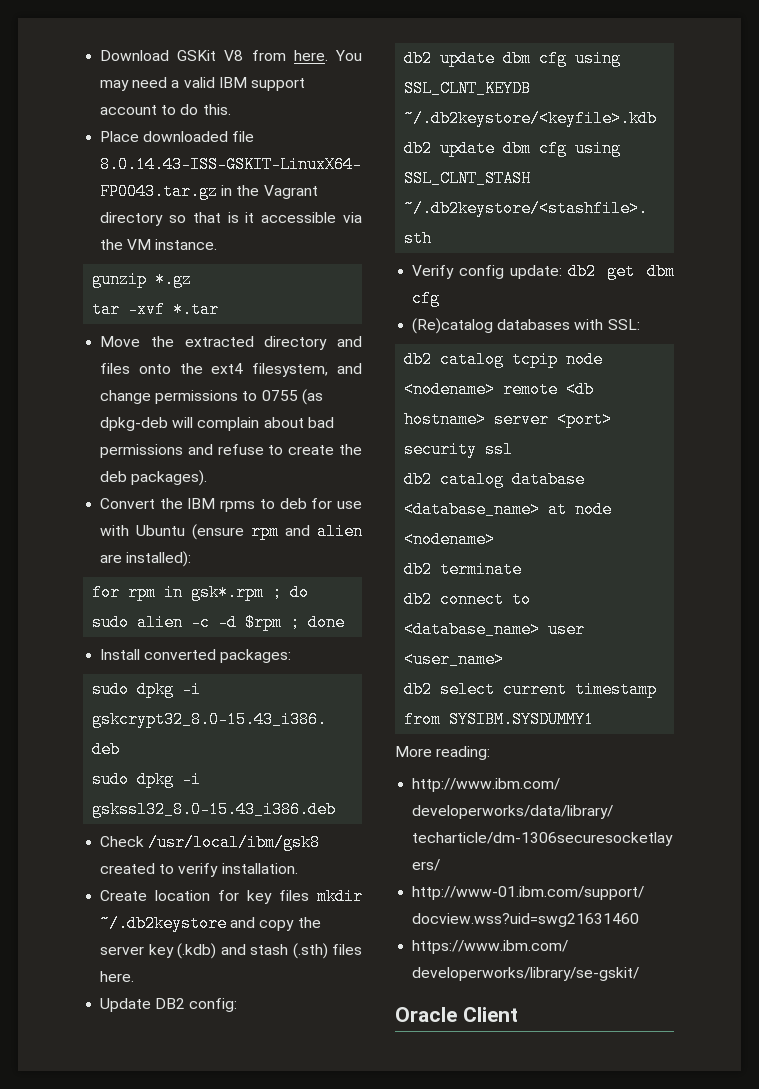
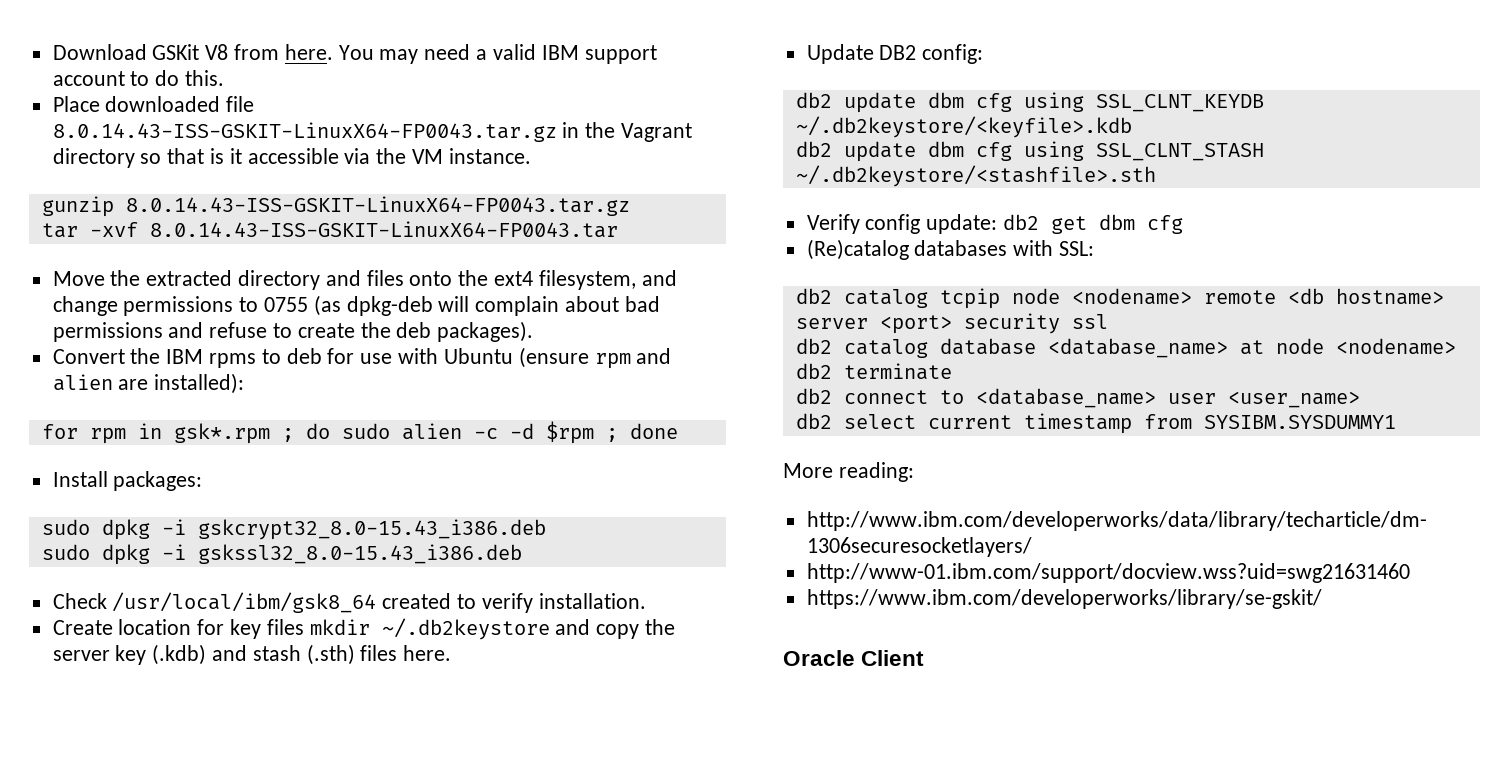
- gunzip *.gz
+ gunzip 8.0.14.43-ISS-GSKIT-LinuxX64-FP0043.tar.gz
- tar -xvf *.tar
+ tar -xvf 8.0.14.43-ISS-GSKIT-LinuxX64-FP0043.tar
- Install converted packages:
+ Install packages:
- Check /usr/local/ibm/gsk8 created to verify installation.
+ Check /usr/local/ibm/gsk8_64 created to verify installation.

